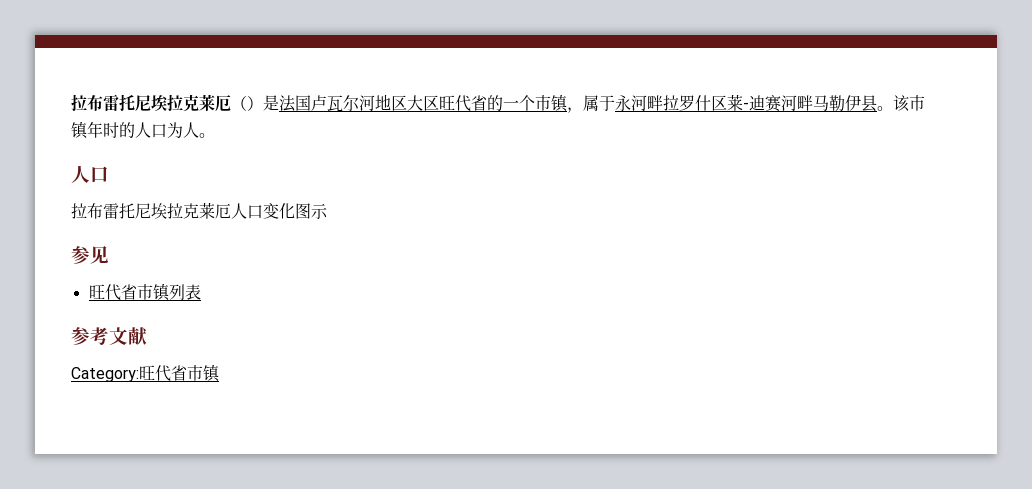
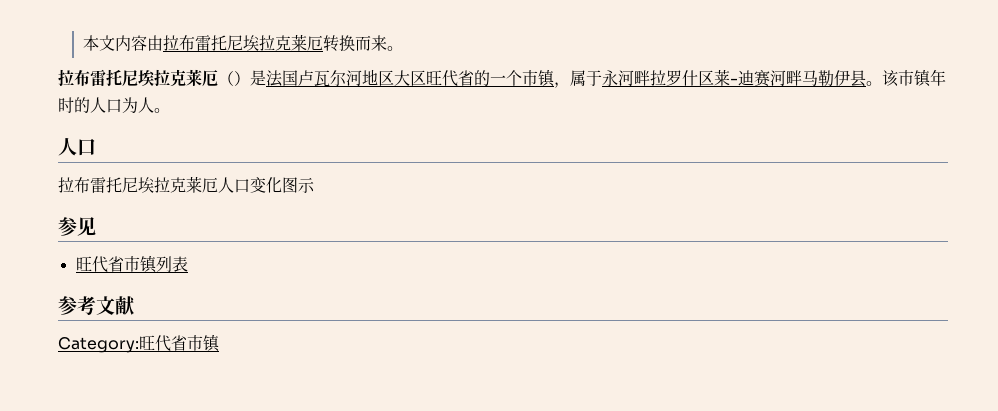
+ 本文内容由拉布雷托尼埃拉克莱厄转换而来。

